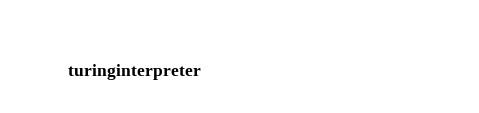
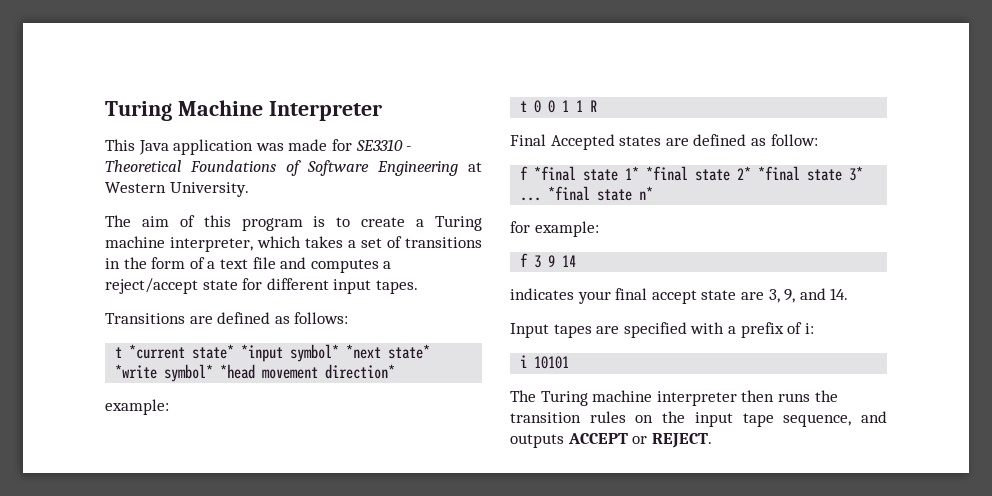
- turinginterpreter
+ Turing Machine Interpreter
+ This Java application was made for SE3310 - Theoretical Foundations of Software Engineering at Western University.
+ The aim of this program is to create a Turing machine interpreter, which takes a set of transitions in the form of a text file and computes a reject/accept state for different input tapes.
+ Transitions are defined as follows:
+ t *current state* *input symbol* *next state* *write symbol* *head movement direction*
+ example:
+ t 0 0 1 1 R
+ Final Accepted states are defined as follow:
+ f *final state 1* *final state 2* *final state 3* ... *final state n*
+ for example:
+ f 3 9 14
+ indicates your final accept state are 3, 9, and 14.
+ Input tapes are specified with a prefix of i:
+ i 10101
+ The Turing machine interpreter then runs the transition rules on the input tape sequence, and outputs ACCEPT or REJECT.

